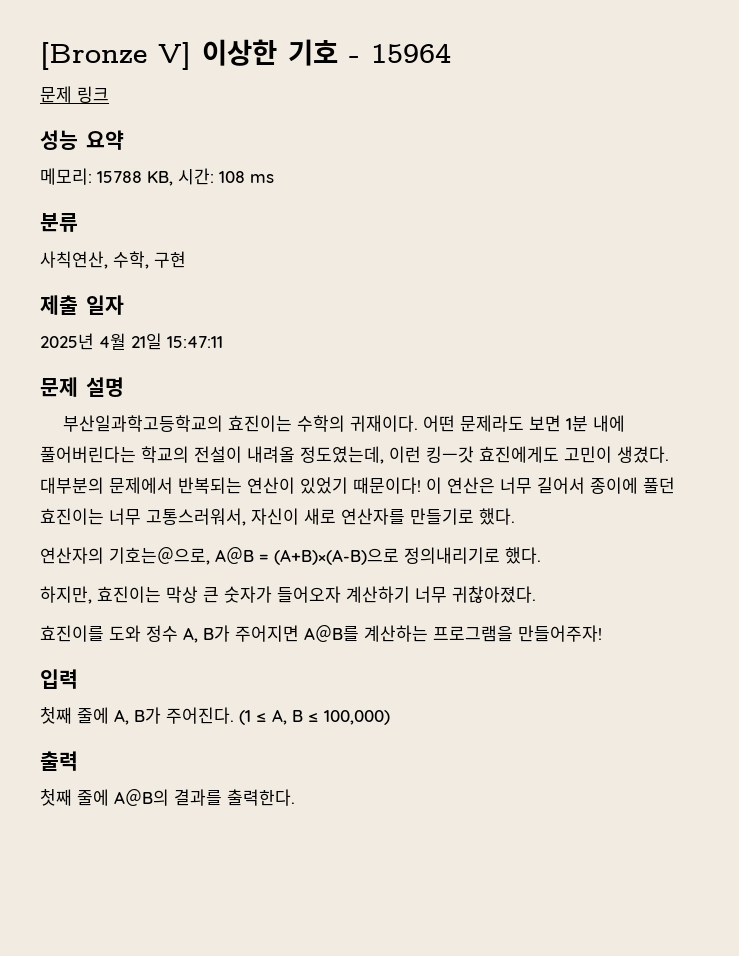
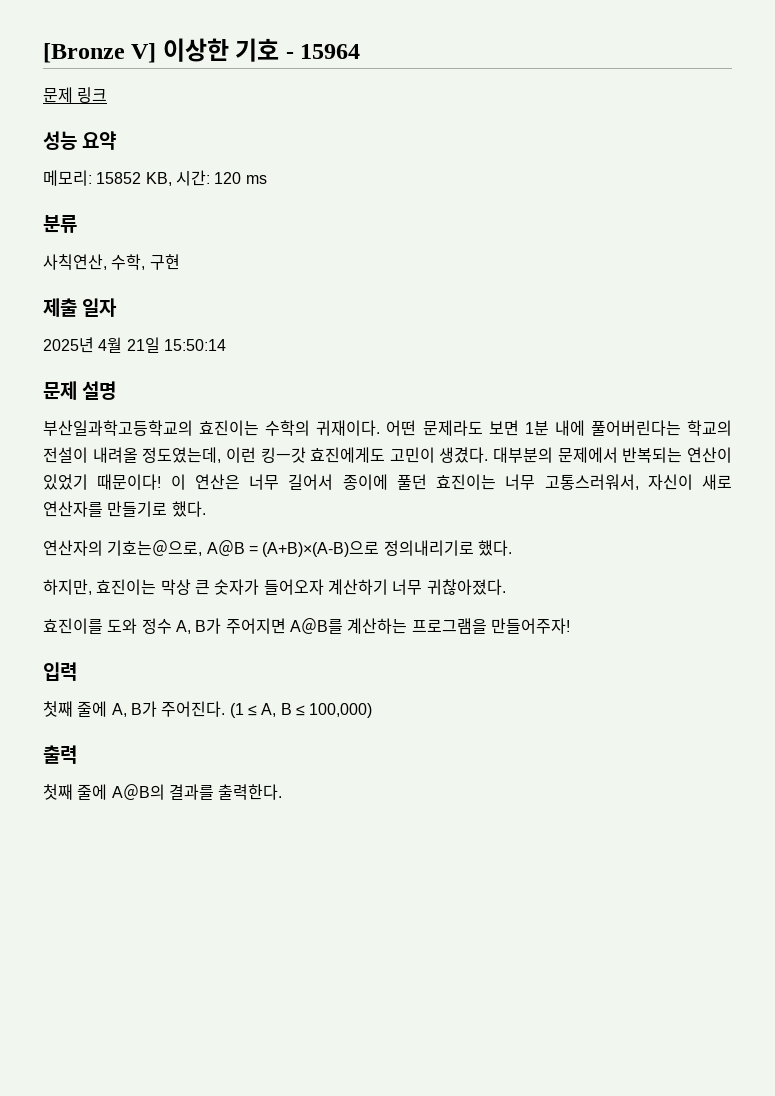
- 메모리: 15788 KB, 시간: 108 ms
+ 메모리: 15852 KB, 시간: 120 ms
- 2025년 4월 21일 15:47:11
+ 2025년 4월 21일 15:50:14

